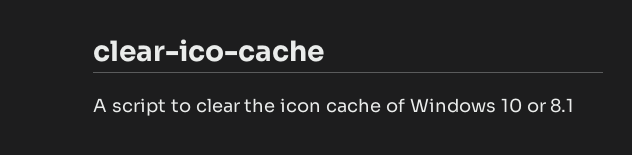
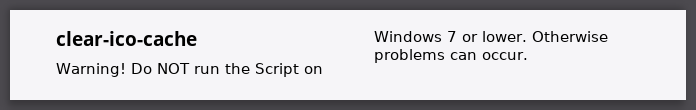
- A script to clear the icon cache of Windows 10 or 8.1
+ Warning! Do NOT run the Script on Windows 7 or lower. Otherwise problems can occur.

